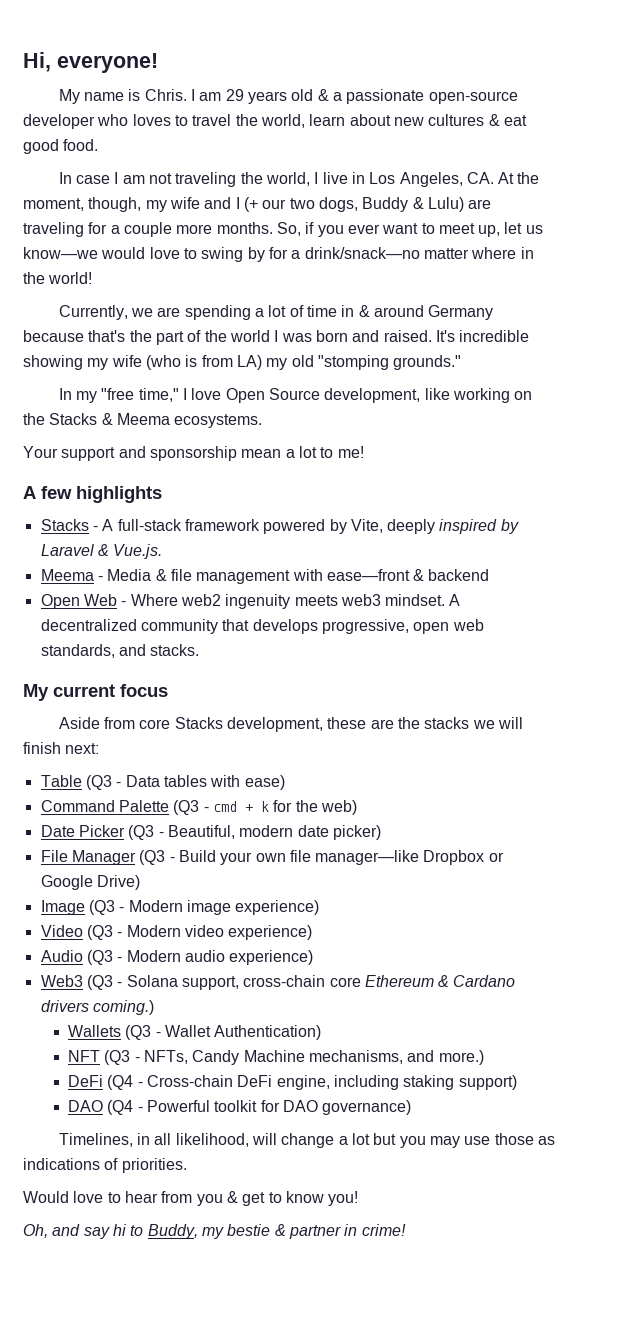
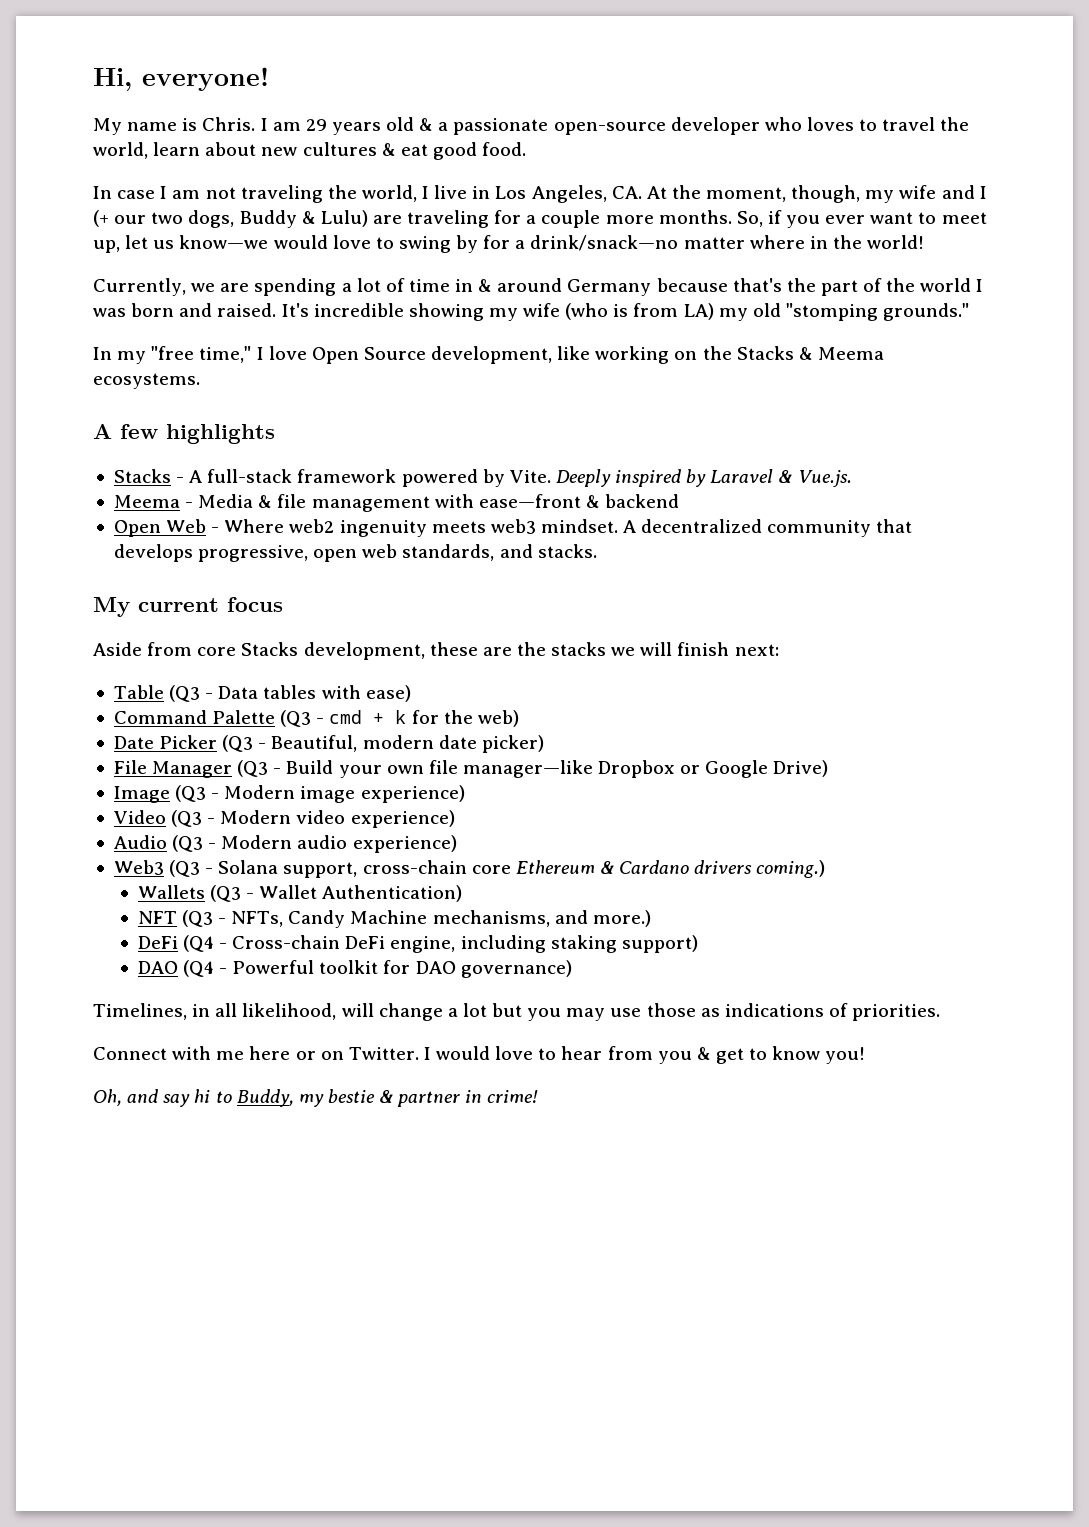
- Your support and sponsorship mean a lot to me!
- Stacks - A full-stack framework powered by Vite, deeply inspired by Laravel & Vue.js.
+ Stacks - A full-stack framework powered by Vite. Deeply inspired by Laravel & Vue.js.
- Would love to hear from you & get to know you!
+ Connect with me here or on Twitter. I would love to hear from you & get to know you!

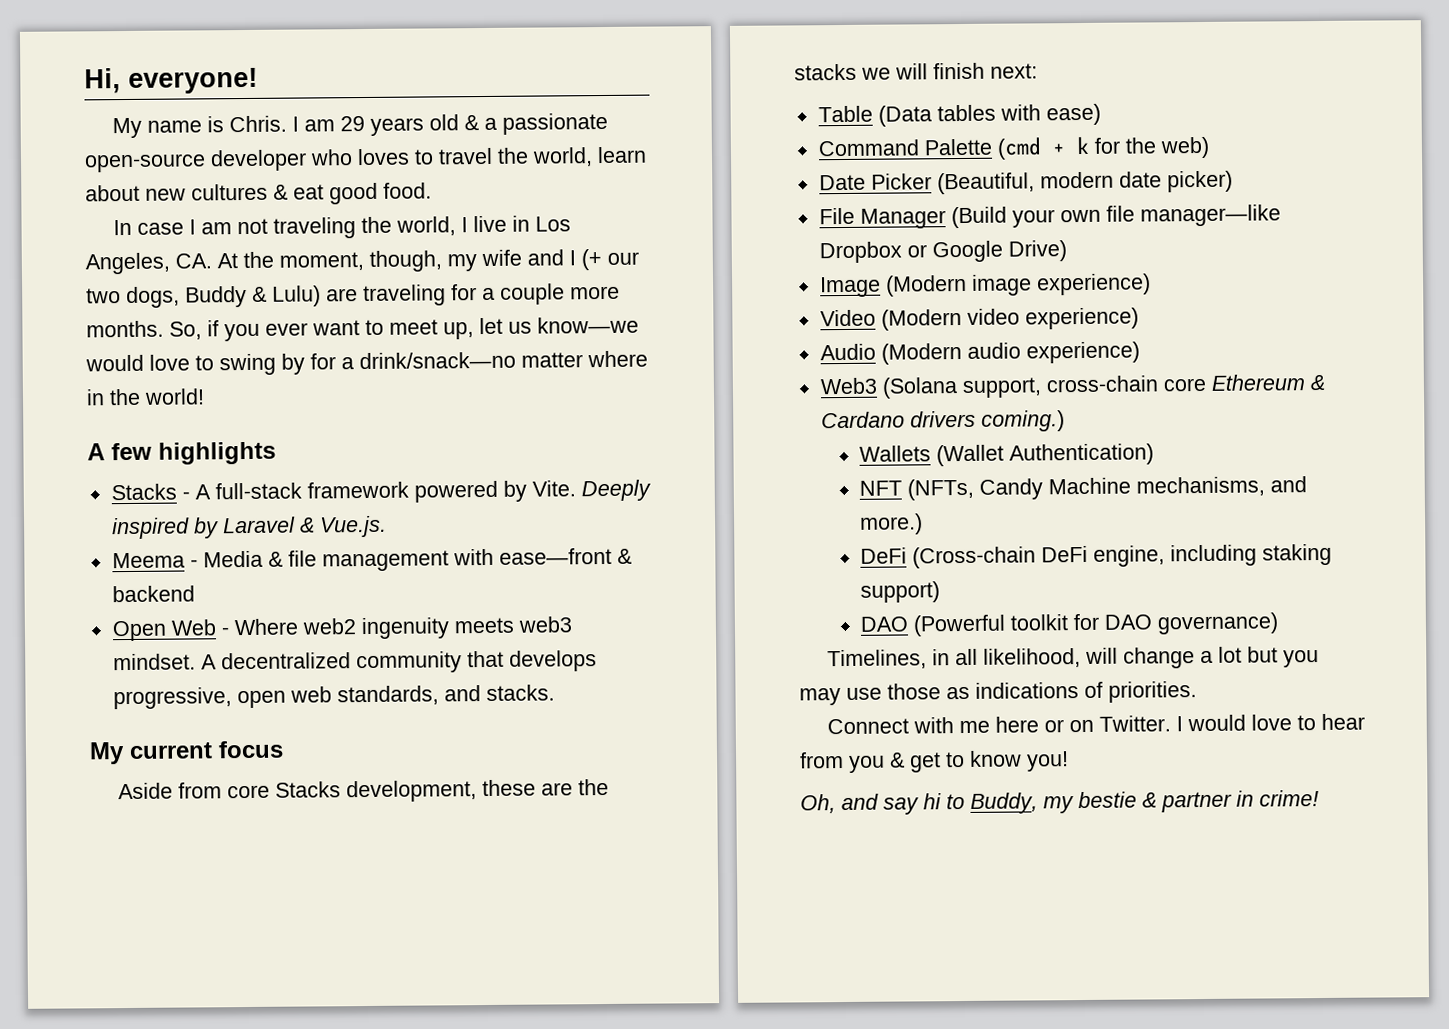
- Currently, we are spending a lot of time in & around Germany because that's the part of the world I was born and raised. It's incredible showing my wife (who is from LA) my old "stomping grounds."
- In my "free time," I love Open Source development, like working on the Stacks & Meema ecosystems.
- Table (Q3 - Data tables with ease)
+ Table (Data tables with ease)
- Command Palette (Q3 - cmd + k for the web)
+ Command Palette (cmd + k for the web)
- Date Picker (Q3 - Beautiful, modern date picker)
+ Date Picker (Beautiful, modern date picker)
- File Manager (Q3 - Build your own file manager—like Dropbox or Google Drive)
+ File Manager (Build your own file manager—like Dropbox or Google Drive)
- Image (Q3 - Modern image experience)
+ Image (Modern image experience)
- Video (Q3 - Modern video experience)
+ Video (Modern video experience)
- Audio (Q3 - Modern audio experience)
+ Audio (Modern audio experience)
- Web3 (Q3 - Solana support, cross-chain core Ethereum & Cardano drivers coming.)
+ Web3 (Solana support, cross-chain core Ethereum & Cardano drivers coming.)
- Wallets (Q3 - Wallet Authentication)
+ Wallets (Wallet Authentication)
- NFT (Q3 - NFTs, Candy Machine mechanisms, and more.)
+ NFT (NFTs, Candy Machine mechanisms, and more.)
- DeFi (Q4 - Cross-chain DeFi engine, including staking support)
+ DeFi (Cross-chain DeFi engine, including staking support)
- DAO (Q4 - Powerful toolkit for DAO governance)
+ DAO (Powerful toolkit for DAO governance)

